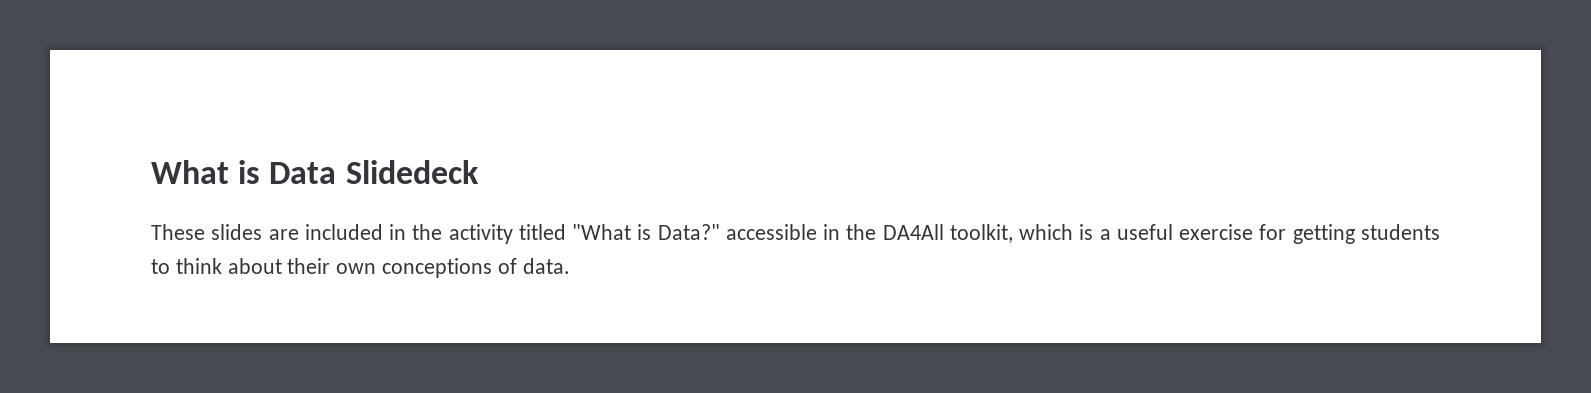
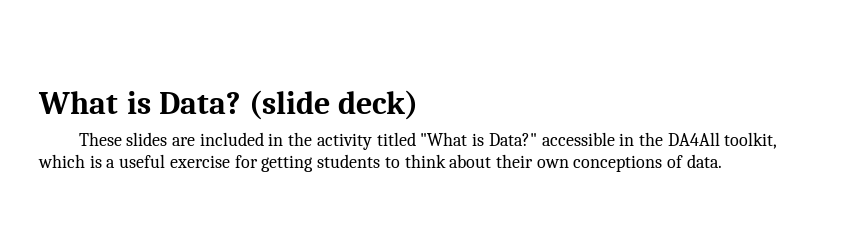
- What is Data Slidedeck
+ What is Data? (slide deck)

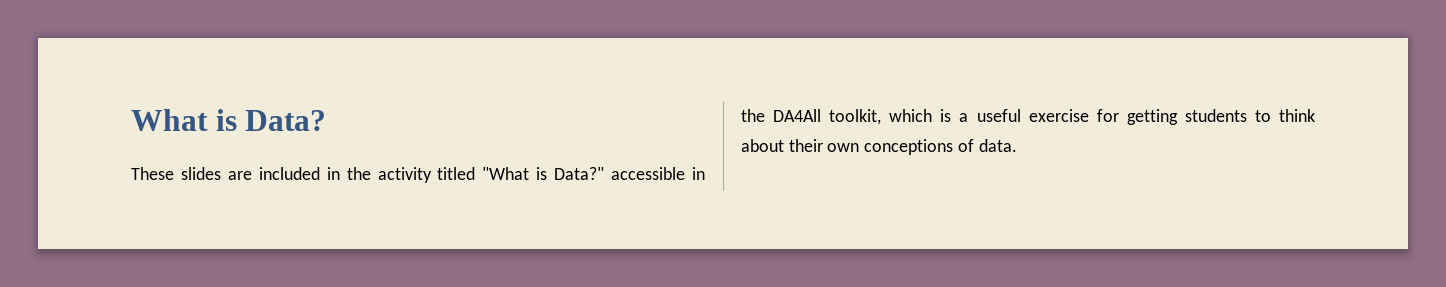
- (slide deck)

